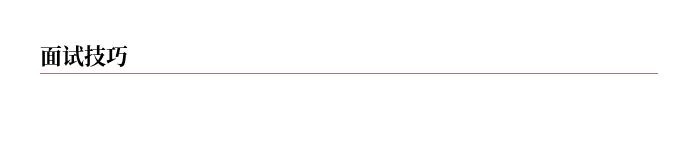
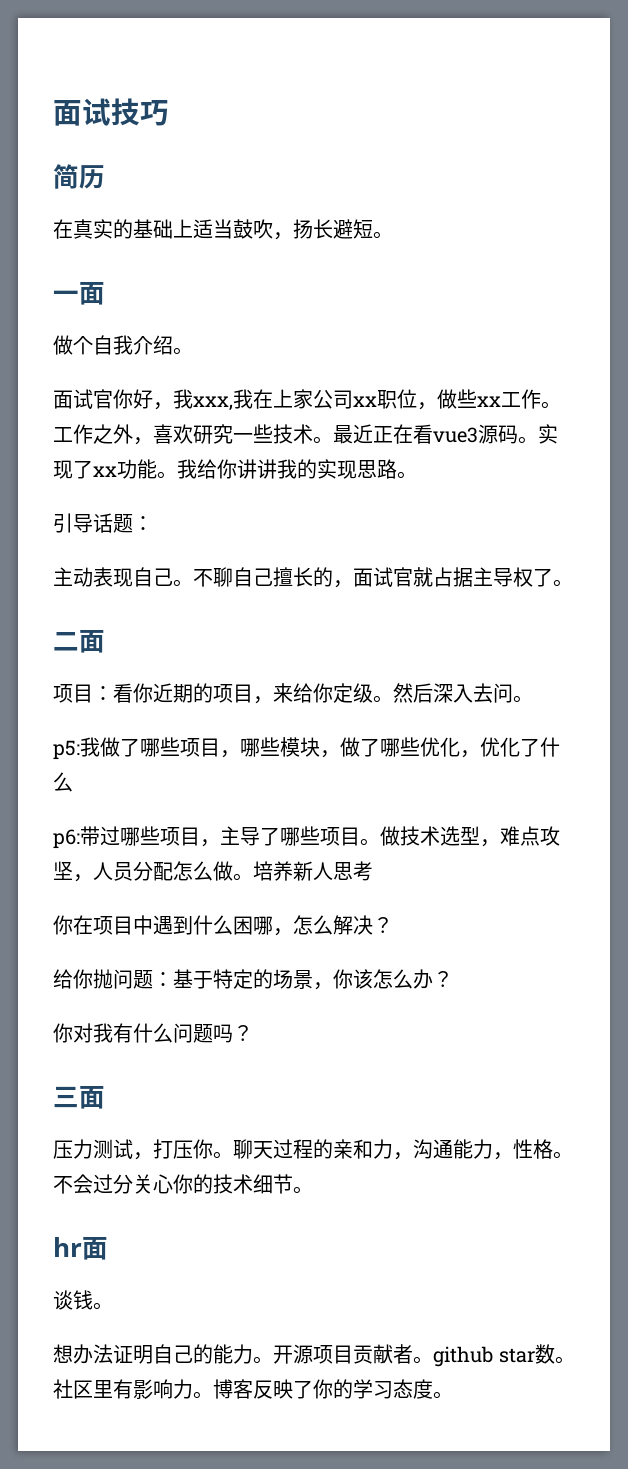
+ 简历
+ 在真实的基础上适当鼓吹，扬长避短。
+ 一面
+ 做个自我介绍。
+ 面试官你好，我xxx,我在上家公司xx职位，做些xx工作。工作之外，喜欢研究一些技术。最近正在看vue3源码。实现了xx功能。我给你讲讲我的实现思路。
+ 引导话题：
+ 主动表现自己。不聊自己擅长的，面试官就占据主导权了。
+ 二面
+ 项目：看你近期的项目，来给你定级。然后深入去问。
+ p5:我做了哪些项目，哪些模块，做了哪些优化，优化了什么
+ p6:带过哪些项目，主导了哪些项目。做技术选型，难点攻坚，人员分配怎么做。培养新人思考
+ 你在项目中遇到什么困哪，怎么解决？
+ 给你抛问题：基于特定的场景，你该怎么办？
+ 你对我有什么问题吗？
+ 三面
+ 压力测试，打压你。聊天过程的亲和力，沟通能力，性格。不会过分关心你的技术细节。
+ hr面
+ 谈钱。
+ 想办法证明自己的能力。开源项目贡献者。github star数。社区里有影响力。博客反映了你的学习态度。

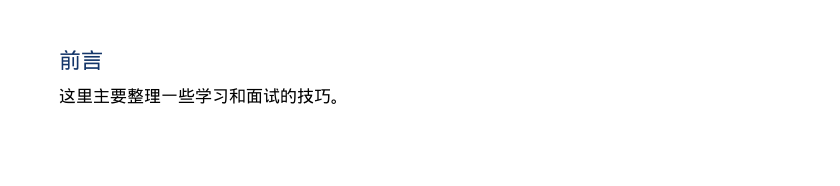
- 面试技巧
- 简历
- 在真实的基础上适当鼓吹，扬长避短。
- 一面
- 做个自我介绍。
- 面试官你好，我xxx,我在上家公司xx职位，做些xx工作。工作之外，喜欢研究一些技术。最近正在看vue3源码。实现了xx功能。我给你讲讲我的实现思路。
- 引导话题：
- 主动表现自己。不聊自己擅长的，面试官就占据主导权了。
- 二面
- 项目：看你近期的项目，来给你定级。然后深入去问。
- p5:我做了哪些项目，哪些模块，做了哪些优化，优化了什么
- p6:带过哪些项目，主导了哪些项目。做技术选型，难点攻坚，人员分配怎么做。培养新人思考
- 你在项目中遇到什么困哪，怎么解决？
- 给你抛问题：基于特定的场景，你该怎么办？
- 你对我有什么问题吗？
- 三面
- 压力测试，打压你。聊天过程的亲和力，沟通能力，性格。不会过分关心你的技术细节。
- hr面
- 谈钱。
- 想办法证明自己的能力。开源项目贡献者。github star数。社区里有影响力。博客反映了你的学习态度。
+ 前言
+ 这里主要整理一些学习和面试的技巧。

